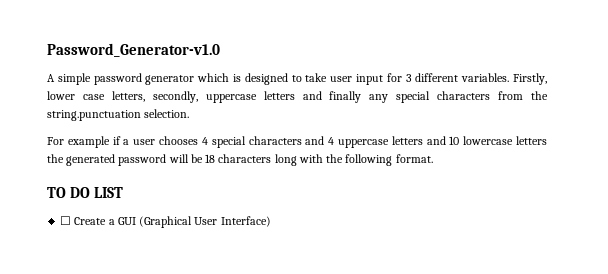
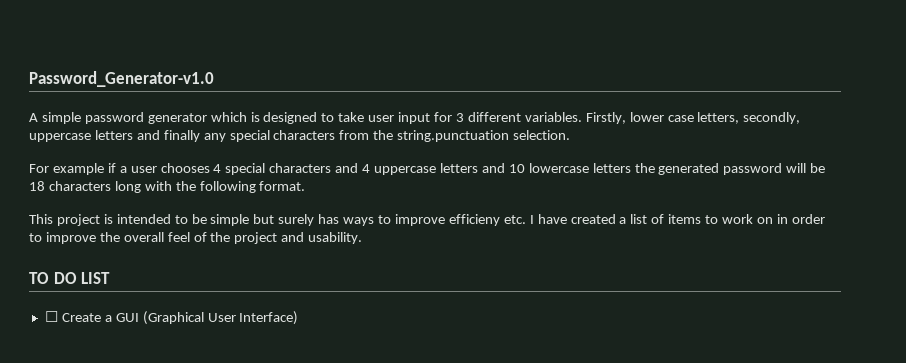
+ This project is intended to be simple but surely has ways to improve efficieny etc. I have created a list of items to work on in order to improve the overall feel of the project and usability.

